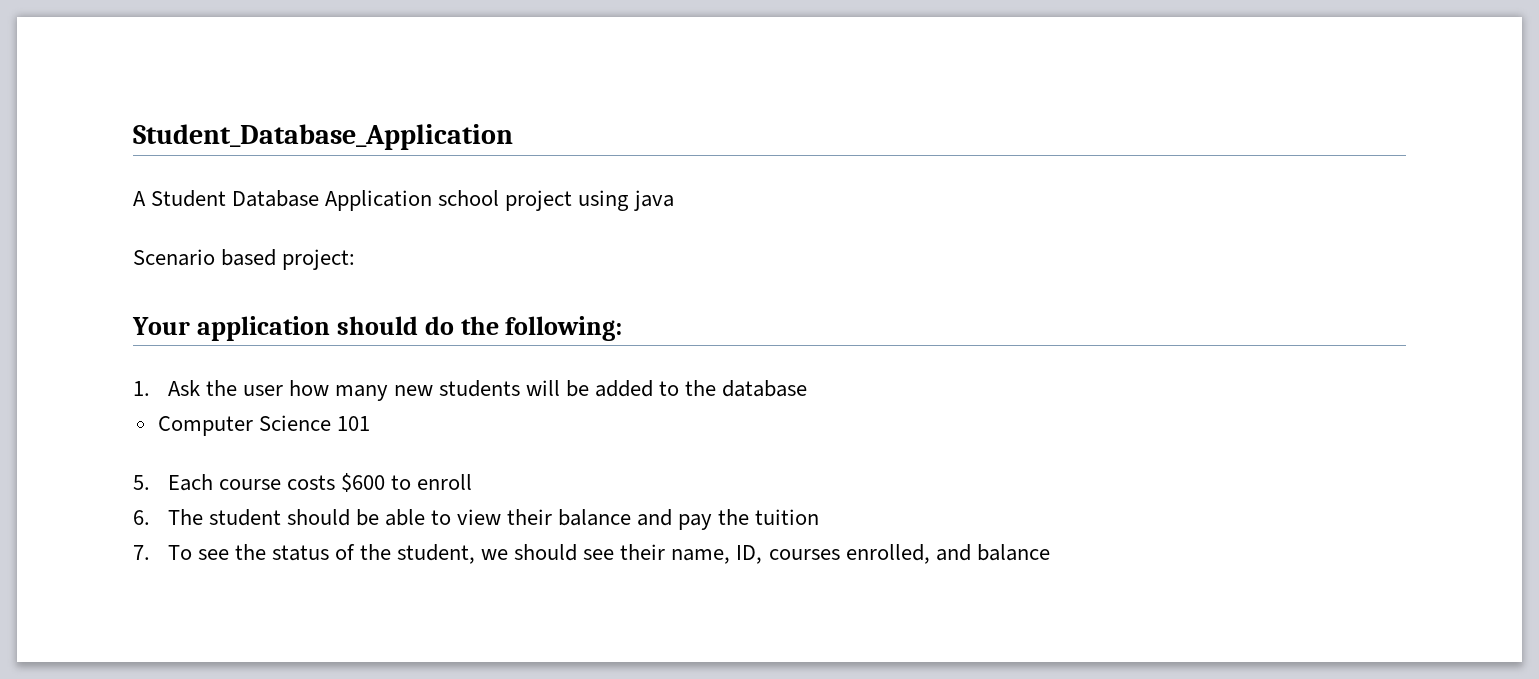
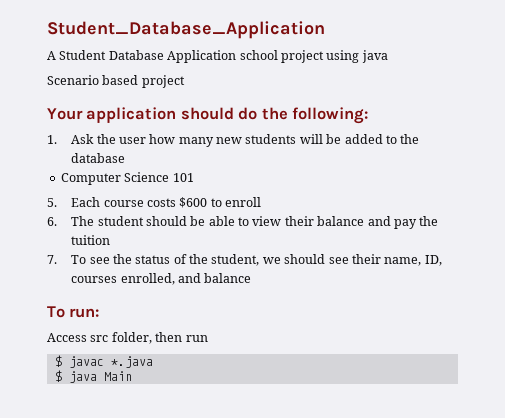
- Scenario based project:
+ Scenario based project
+ To run:
+ Access src folder, then run
+ $ javac *.java
+ $ java Main

